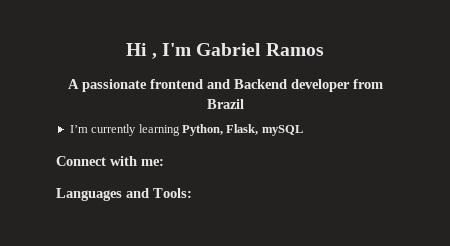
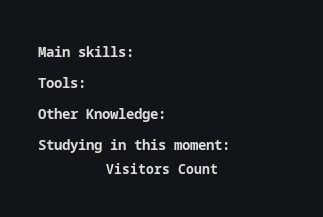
- Hi , I'm Gabriel Ramos
- A passionate frontend and Backend developer from Brazil
- I’m currently learning Python, Flask, mySQL
- Connect with me:
- Languages and Tools:
+ Main skills:
+ Tools:
+ Other Knowledge:
+ Studying in this moment:
+ Visitors Count

